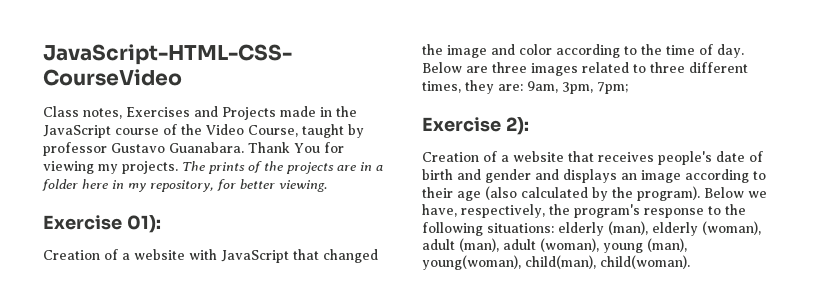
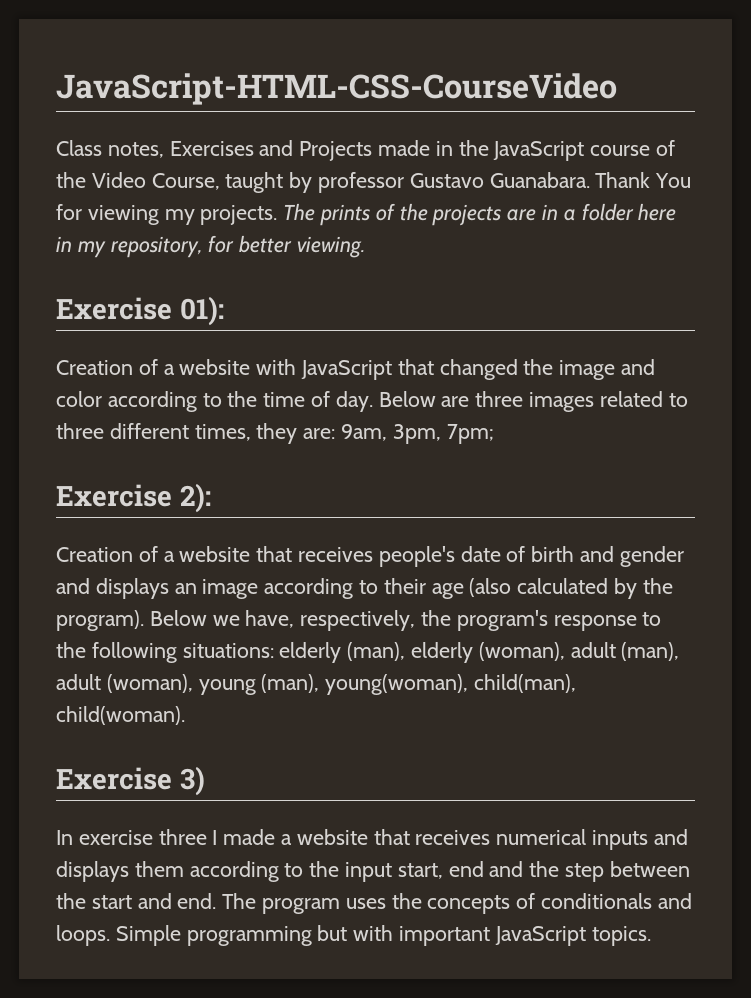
+ Exercise 3)
+ In exercise three I made a website that receives numerical inputs and displays them according to the input start, end and the step between the start and end. The program uses the concepts of conditionals and loops. Simple programming but with important JavaScript topics.

